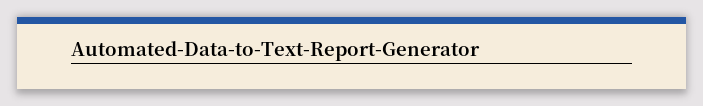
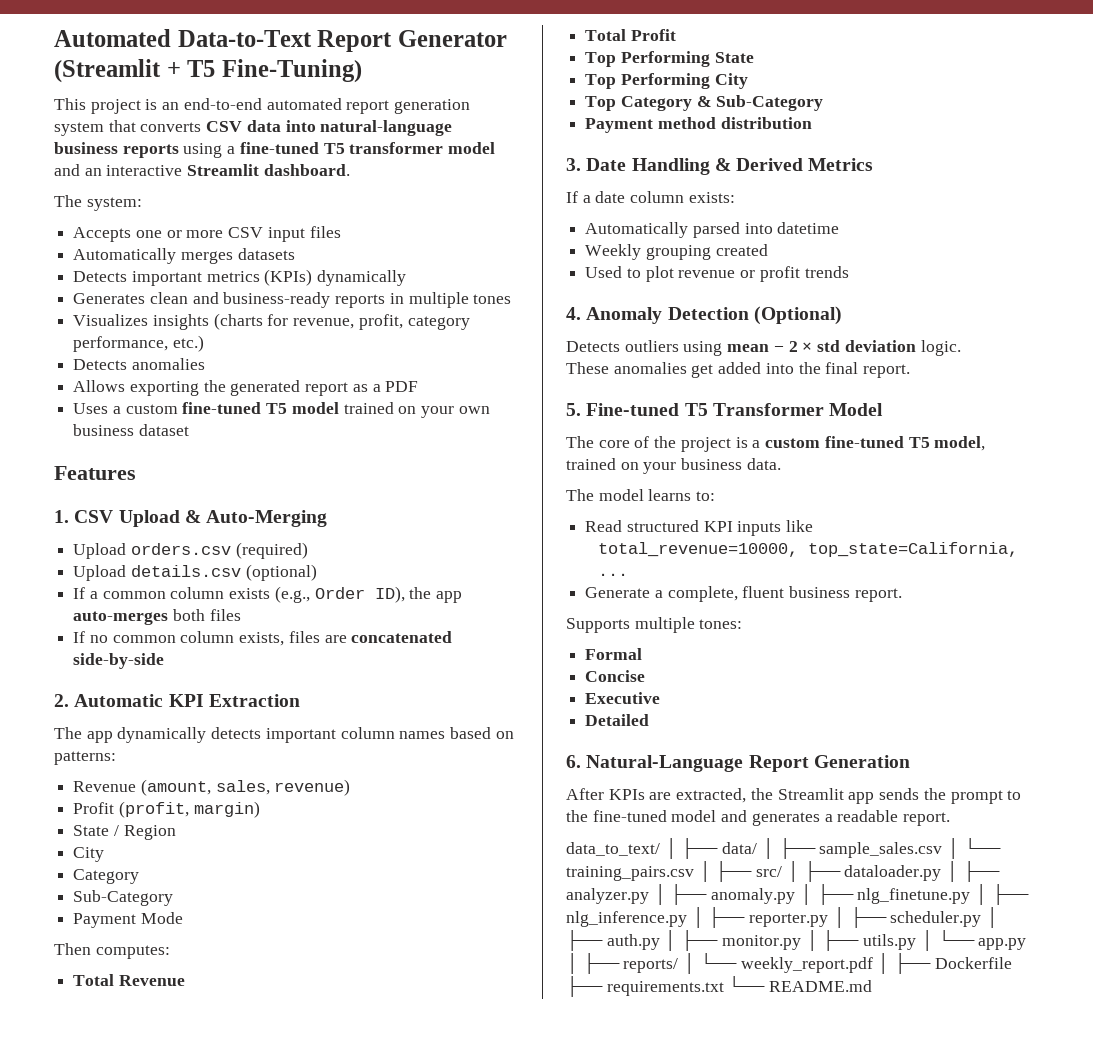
- Automated-Data-to-Text-Report-Generator
+ Automated Data-to-Text Report Generator (Streamlit + T5 Fine-Tuning)
+ This project is an end-to-end automated report generation system that converts CSV data into natural-language business reports using a fine-tuned T5 transformer model and an interactive Streamlit dashboard.
+ The system:
+ Accepts one or more CSV input files
+ Automatically merges datasets
+ Detects important metrics (KPIs) dynamically
+ Generates clean and business-ready reports in multiple tones
+ Visualizes insights (charts for revenue, profit, category performance, etc.)
+ Detects anomalies
+ Allows exporting the generated report as a PDF
+ Uses a custom fine-tuned T5 model trained on your own business dataset
+ Features
+ 1. CSV Upload & Auto-Merging
+ Upload orders.csv (required)
+ Upload details.csv (optional)
+ If a common column exists (e.g., Order ID), the app auto-merges both files
+ If no common column exists, files are concatenated side-by-side
+ 2. Automatic KPI Extraction
+ The app dynamically detects important column names based on patterns:
+ Revenue (amount, sales, revenue)
+ Profit (profit, margin)
+ State / Region
+ City
+ Category
+ Sub-Category
+ Payment Mode
+ Then computes:
+ Total Revenue
+ Total Profit
+ Top Performing State
+ Top Performing City
+ Top Category & Sub-Category
+ Payment method distribution
+ 3. Date Handling & Derived Metrics
+ If a date column exists:
+ Automatically parsed into datetime
+ Weekly grouping created
+ Used to plot revenue or profit trends
+ 4. Anomaly Detection (Optional)
+ Detects outliers using mean − 2 × std deviation logic.
+ These anomalies get added into the final report.
+ 5. Fine-tuned T5 Transformer Model
+ The core of the project is a custom fine-tuned T5 model, trained on your business data.
+ The model learns to:
+ Read structured KPI inputs like
+ total_revenue=10000, top_state=California, ...
+ Generate a complete, fluent business report.
+ Supports multiple tones:
+ Formal
+ Concise
+ Executive
+ Detailed
+ 6. Natural-Language Report Generation
+ After KPIs are extracted, the Streamlit app sends the prompt to the fine-tuned model and generates a readable report.
+ data_to_text/ │ ├── data/ │ ├── sample_sales.csv │ └── training_pairs.csv │ ├── src/ │ ├── dataloader.py │ ├── analyzer.py │ ├── anomaly.py │ ├── nlg_finetune.py │ ├── nlg_inference.py │ ├── reporter.py │ ├── scheduler.py │ ├── auth.py │ ├── monitor.py │ ├── utils.py │ └── app.py │ ├── reports/ │ └── weekly_report.pdf │ ├── Dockerfile ├── requirements.txt └── README.md

